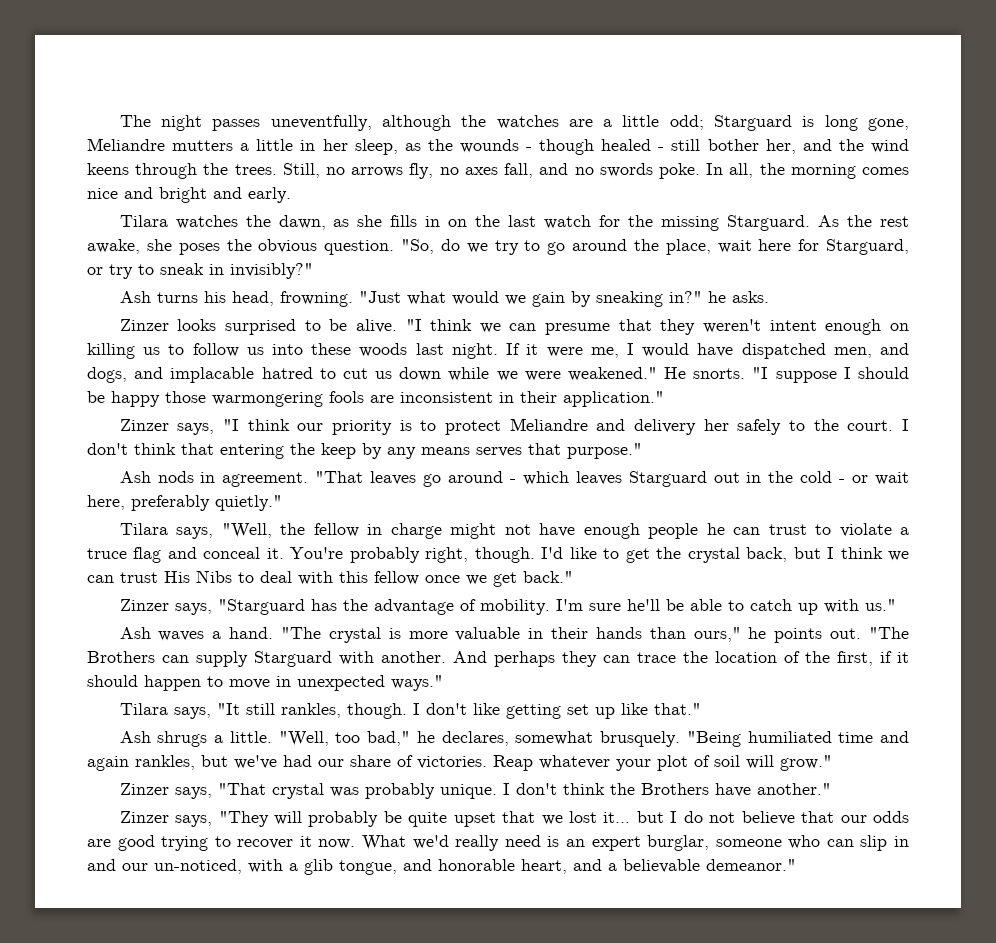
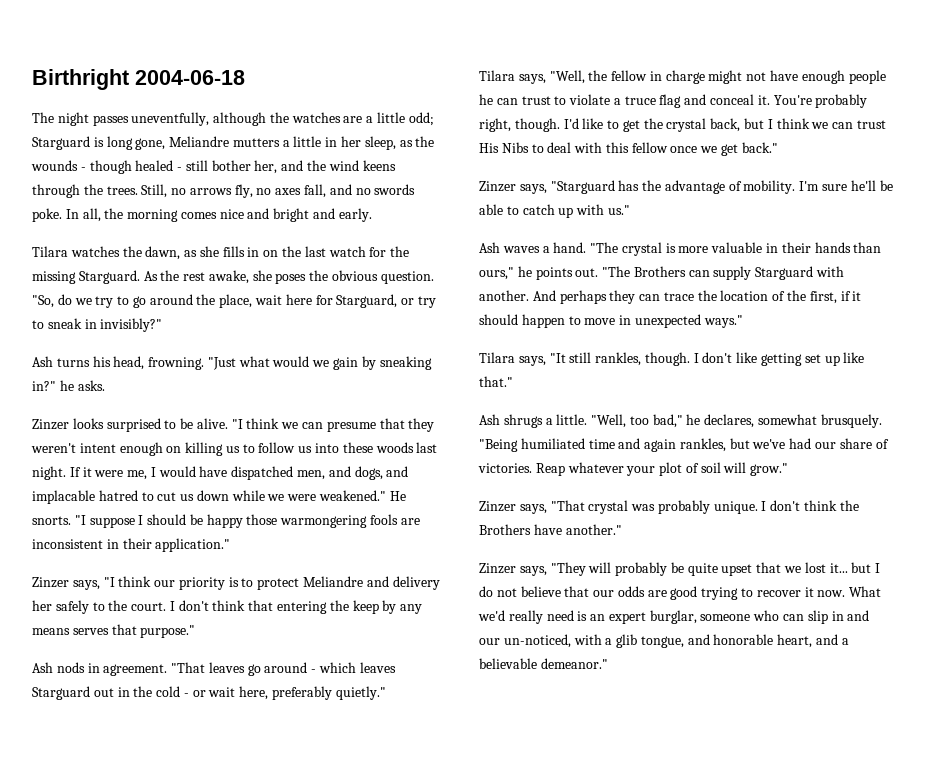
+ Birthright 2004-06-18

